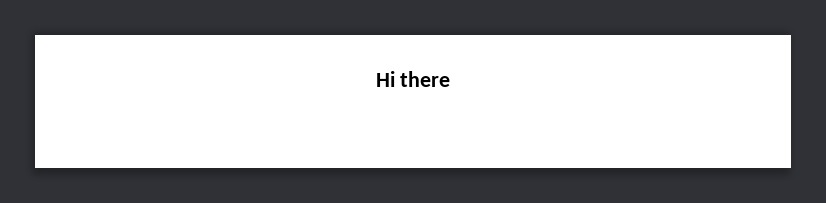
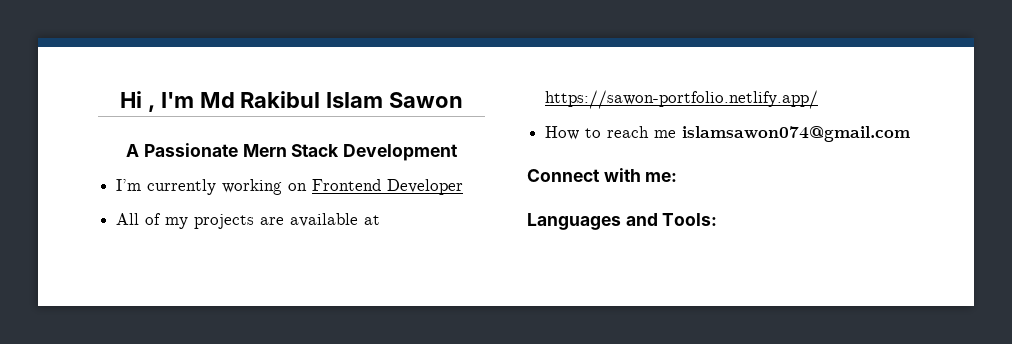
- Hi there
+ Hi , I'm Md Rakibul Islam Sawon
+ A Passionate Mern Stack Development
+ I’m currently working on Frontend Developer
+ All of my projects are available at https://sawon-portfolio.netlify.app/
+ How to reach me islamsawon074@gmail.com
+ Connect with me:
+ Languages and Tools:

